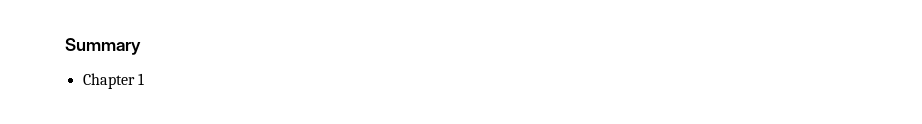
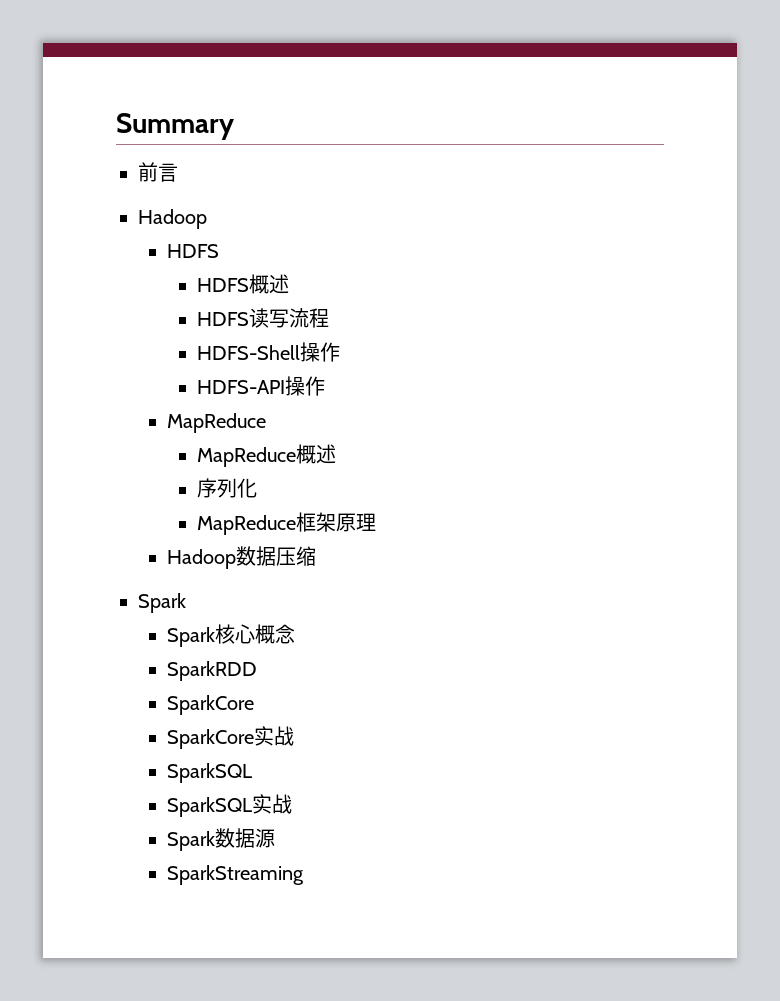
- Chapter 1
+ 前言
+ Hadoop
+ HDFS
+ HDFS概述
+ HDFS读写流程
+ HDFS-Shell操作
+ HDFS-API操作
+ MapReduce
+ MapReduce概述
+ 序列化
+ MapReduce框架原理
+ Hadoop数据压缩
+ Spark
+ Spark核心概念
+ SparkRDD
+ SparkCore
+ SparkCore实战
+ SparkSQL
+ SparkSQL实战
+ Spark数据源
+ SparkStreaming

